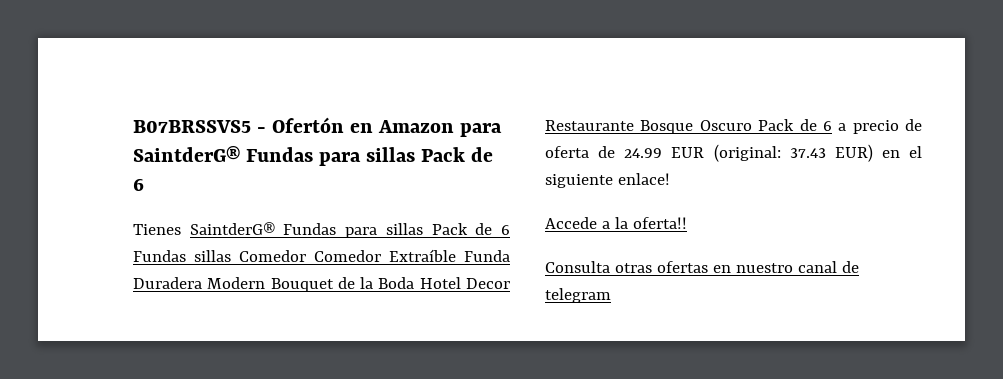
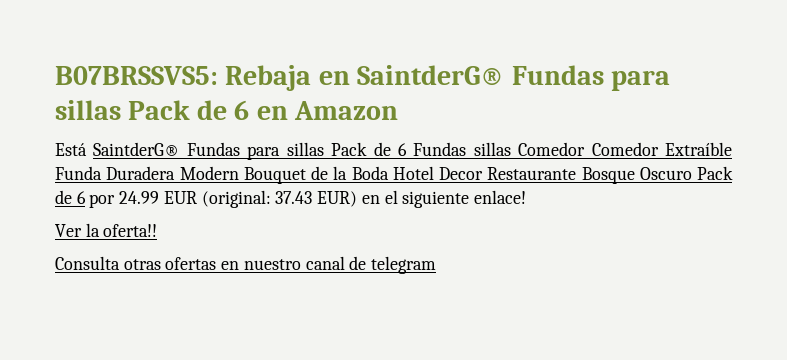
- B07BRSSVS5 - Ofertón en Amazon para SaintderG® Fundas para sillas Pack de 6
- Tienes SaintderG® Fundas para sillas Pack de 6 Fundas sillas Comedor Comedor Extraíble Funda Duradera Modern Bouquet de la Boda Hotel Decor Restaurante Bosque Oscuro Pack de 6 a precio de oferta de 24.99 EUR (original: 37.43 EUR) en el siguiente enlace!
+ B07BRSSVS5: Rebaja en SaintderG® Fundas para sillas Pack de 6 en Amazon
+ Está SaintderG® Fundas para sillas Pack de 6 Fundas sillas Comedor Comedor Extraíble Funda Duradera Modern Bouquet de la Boda Hotel Decor Restaurante Bosque Oscuro Pack de 6 por 24.99 EUR (original: 37.43 EUR) en el siguiente enlace!
- Accede a la oferta!!
+ Ver la oferta!!

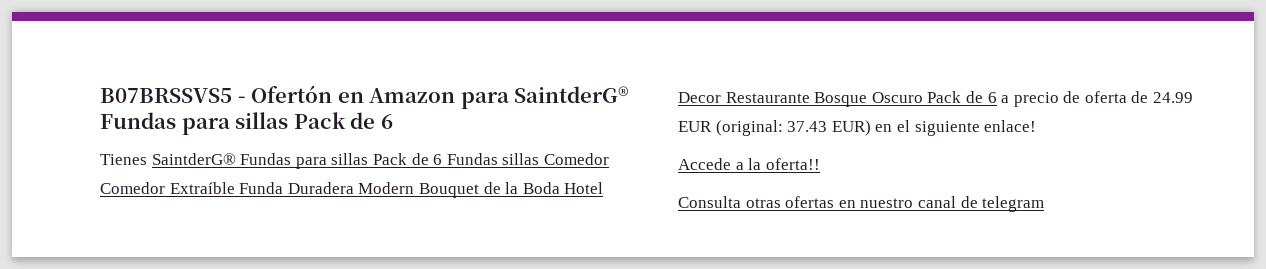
- B07BRSSVS5: Rebaja en SaintderG® Fundas para sillas Pack de 6 en Amazon
- Está SaintderG® Fundas para sillas Pack de 6 Fundas sillas Comedor Comedor Extraíble Funda Duradera Modern Bouquet de la Boda Hotel Decor Restaurante Bosque Oscuro Pack de 6 por 24.99 EUR (original: 37.43 EUR) en el siguiente enlace!
+ B07BRSSVS5 - Ofertón en Amazon para SaintderG® Fundas para sillas Pack de 6
+ Tienes SaintderG® Fundas para sillas Pack de 6 Fundas sillas Comedor Comedor Extraíble Funda Duradera Modern Bouquet de la Boda Hotel Decor Restaurante Bosque Oscuro Pack de 6 a precio de oferta de 24.99 EUR (original: 37.43 EUR) en el siguiente enlace!
- Ver la oferta!!
+ Accede a la oferta!!

